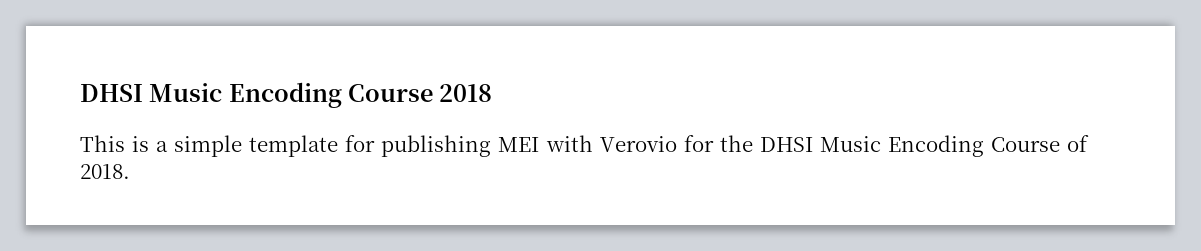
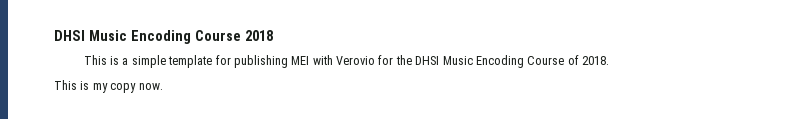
+ This is my copy now.

